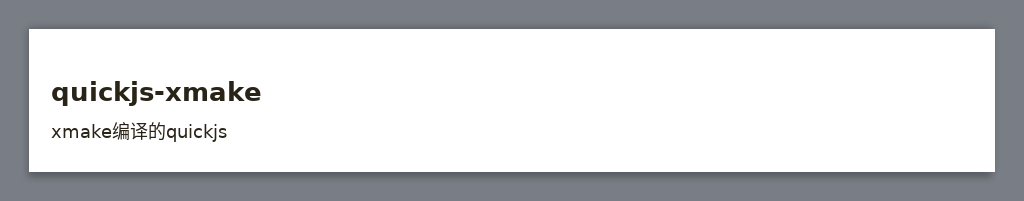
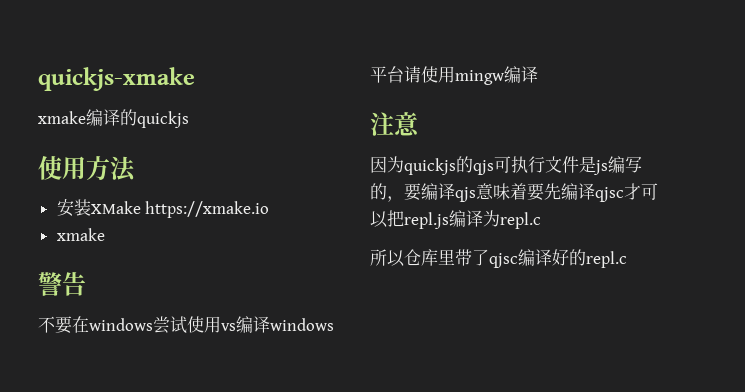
+ 使用方法
+ 安装XMake https://xmake.io
+ xmake
+ 警告
+ 不要在windows尝试使用vs编译windows平台请使用mingw编译
+ 注意
+ 因为quickjs的qjs可执行文件是js编写的，要编译qjs意味着要先编译qjsc才可以把repl.js编译为repl.c
+ 所以仓库里带了qjsc编译好的repl.c

